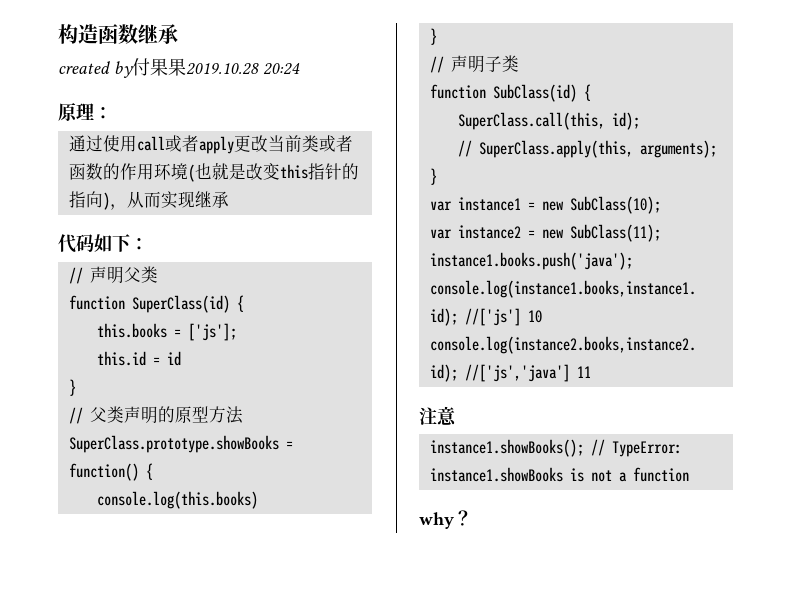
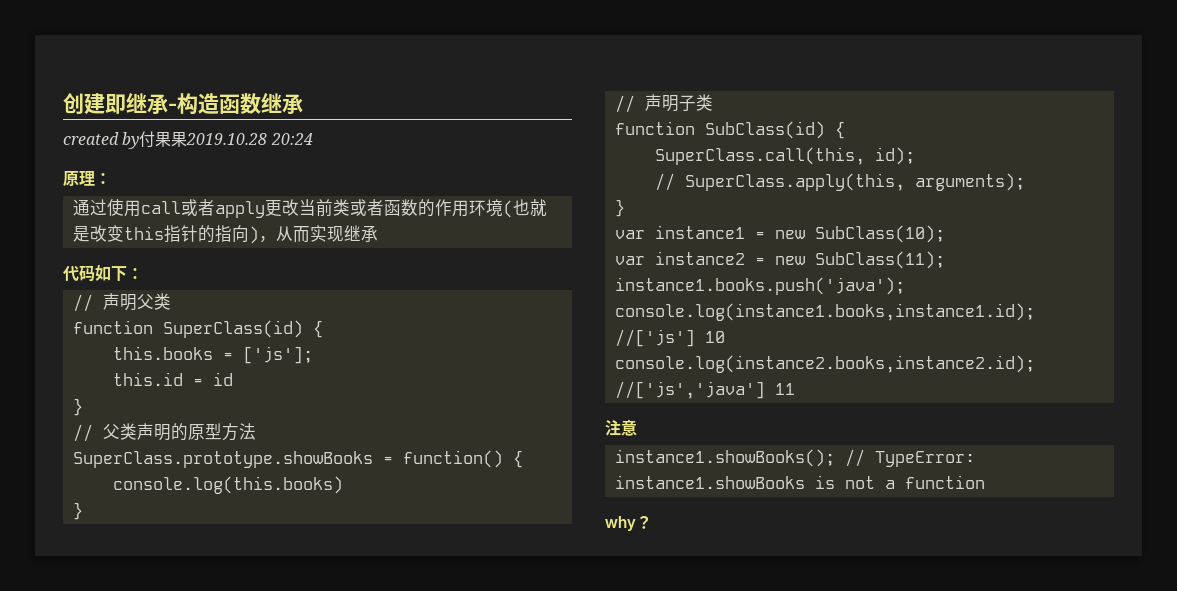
- 构造函数继承
+ 创建即继承-构造函数继承

